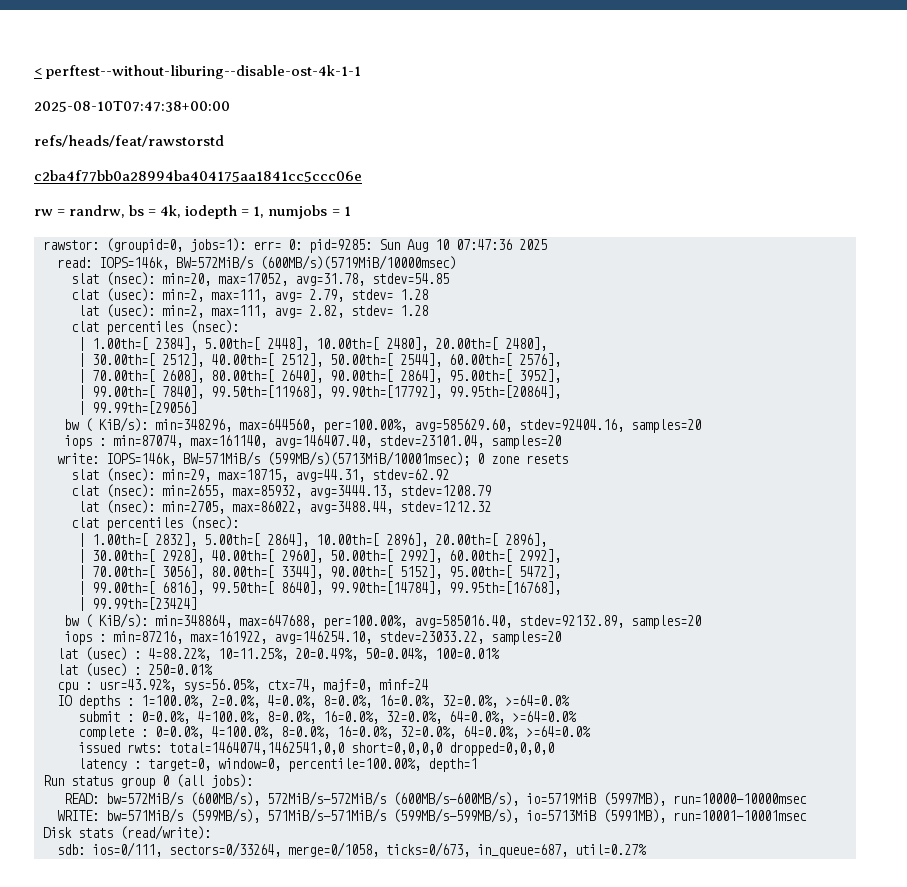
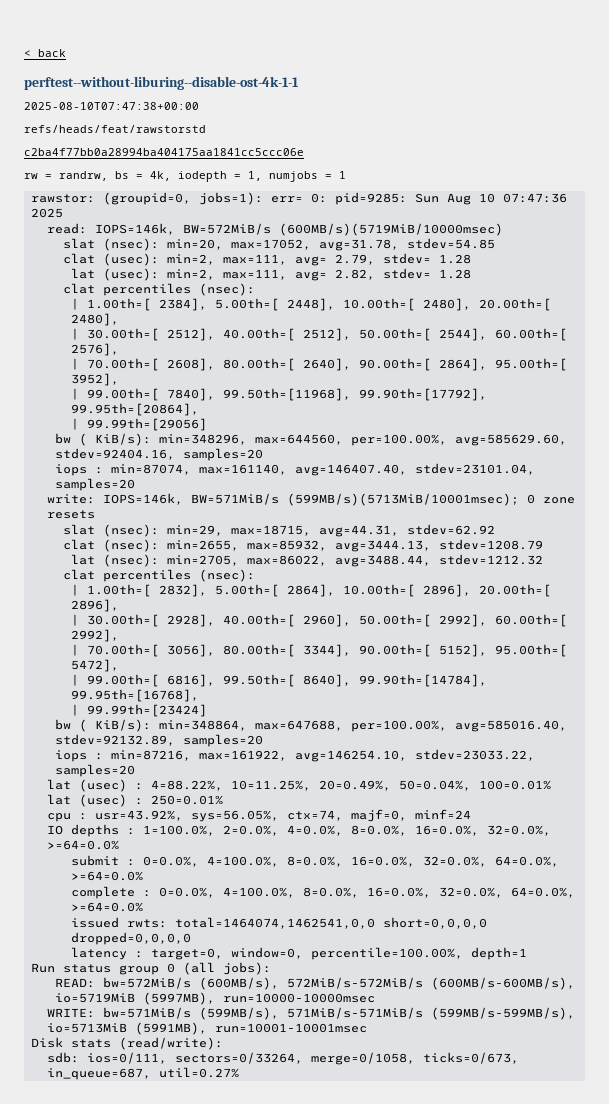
- < perftest--without-liburing--disable-ost-4k-1-1
+ < back
+ perftest--without-liburing--disable-ost-4k-1-1

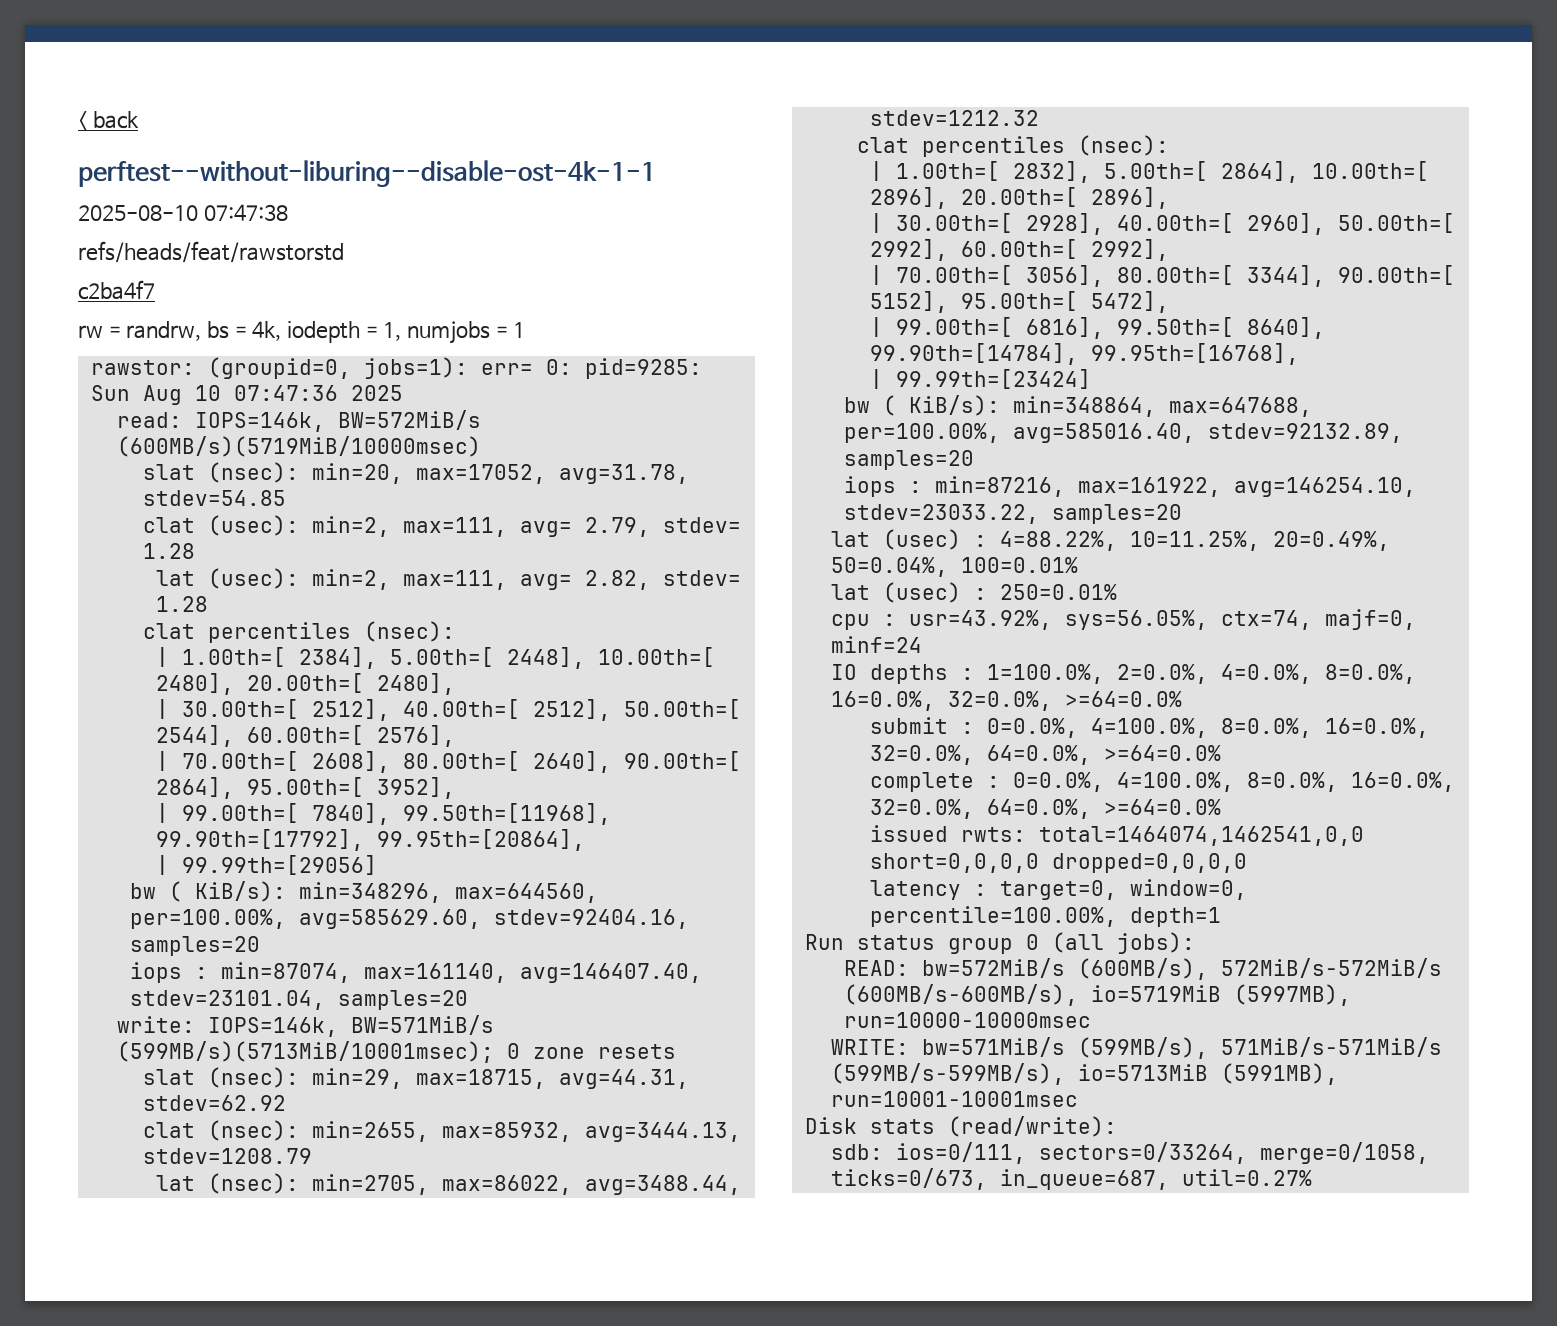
- 2025-08-10T07:47:38+00:00
+ 2025-08-10 07:47:38
- c2ba4f77bb0a28994ba404175aa1841cc5ccc06e
+ c2ba4f7

